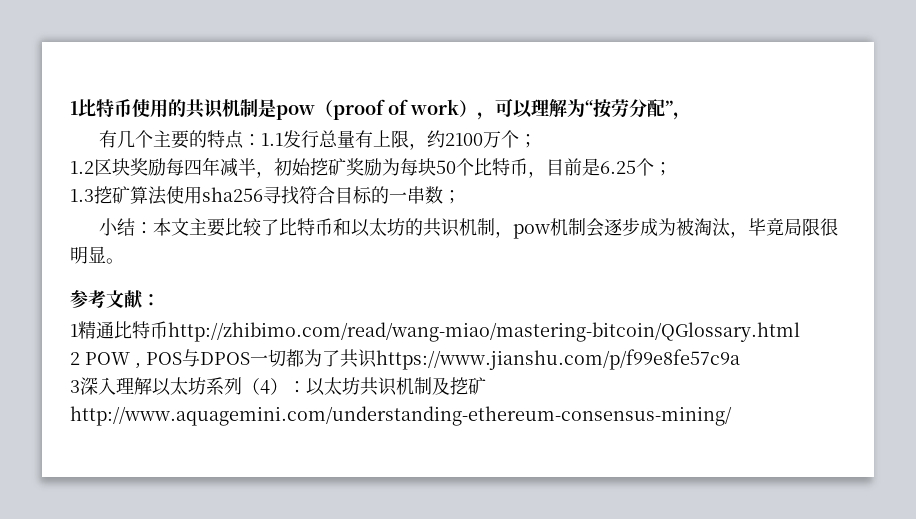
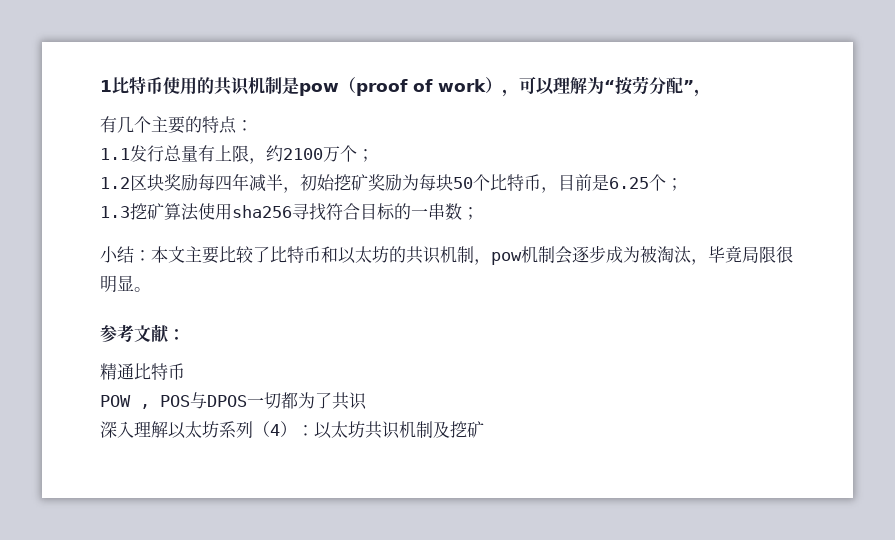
- 有几个主要的特点：1.1发行总量有上限，约2100万个；
+ 有几个主要的特点：
+ 1.1发行总量有上限，约2100万个；
- 1精通比特币http://zhibimo.com/read/wang-miao/mastering-bitcoin/QGlossary.html
- 2 POW , POS与DPOS一切都为了共识https://www.jianshu.com/p/f99e8fe57c9a
- 3深入理解以太坊系列（4）：以太坊共识机制及挖矿http://www.aquagemini.com/understanding-ethereum-consensus-mining/
+ 精通比特币
+ POW , POS与DPOS一切都为了共识
+ 深入理解以太坊系列（4）：以太坊共识机制及挖矿

